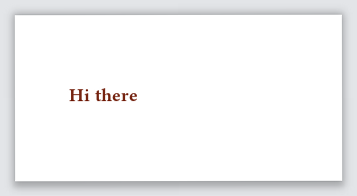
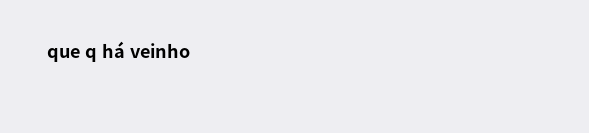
- Hi there
+ que q há veinho

